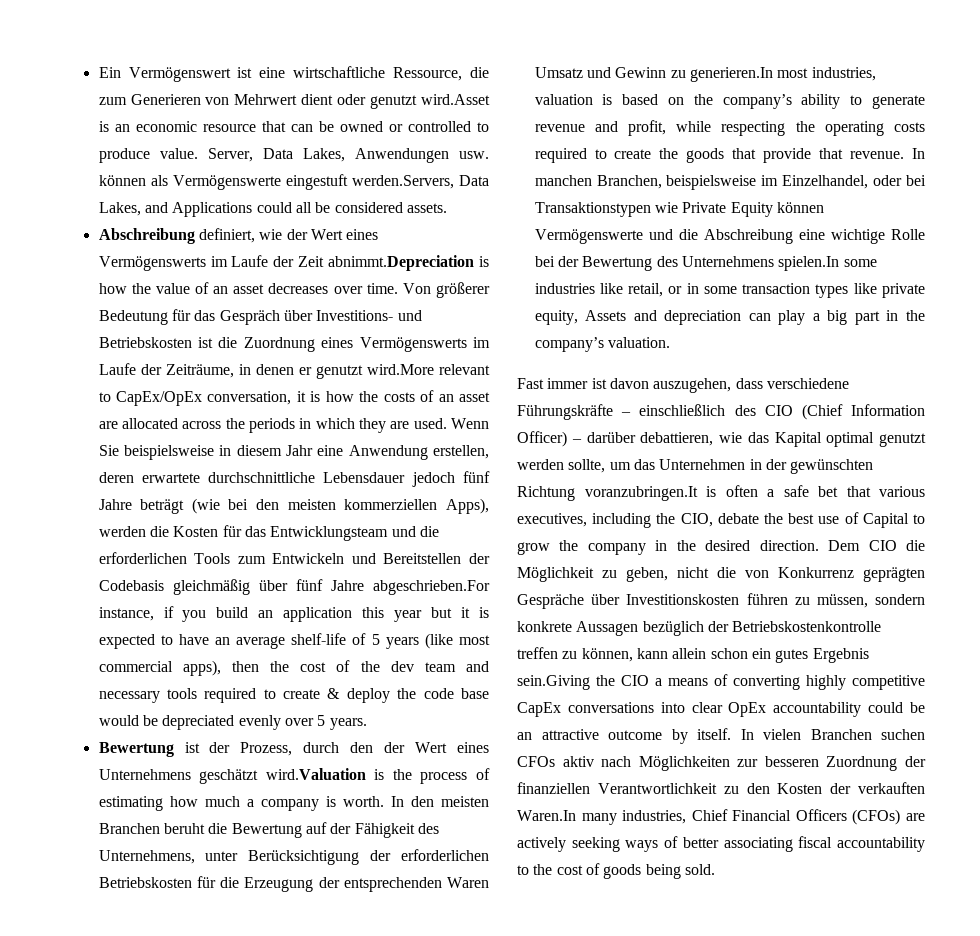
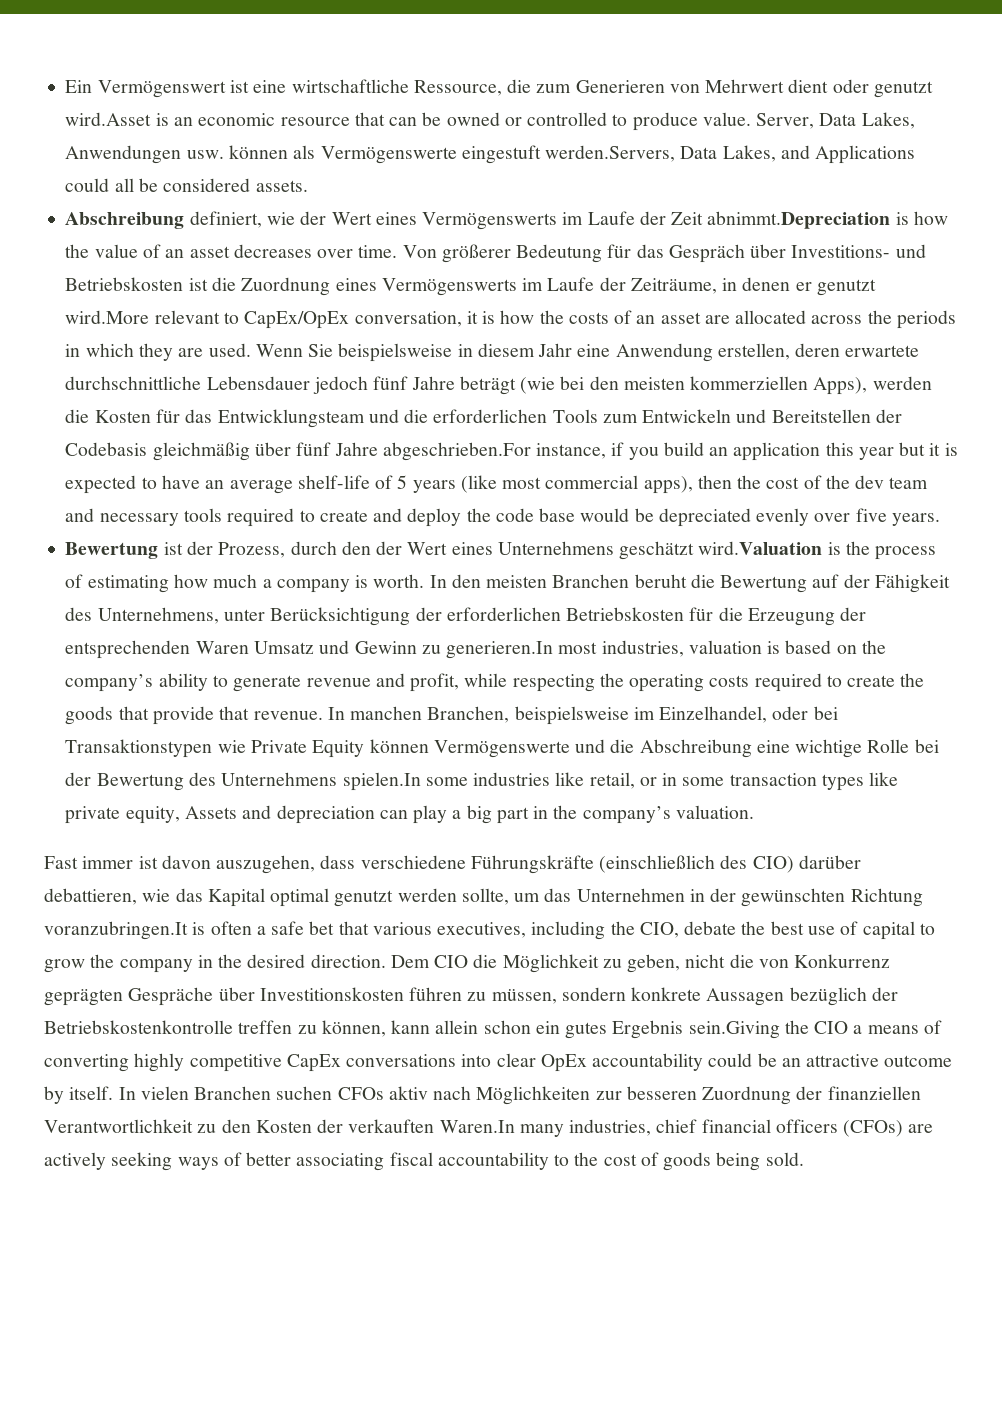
- Wenn Sie beispielsweise in diesem Jahr eine Anwendung erstellen, deren erwartete durchschnittliche Lebensdauer jedoch fünf Jahre beträgt (wie bei den meisten kommerziellen Apps), werden die Kosten für das Entwicklungsteam und die erforderlichen Tools zum Entwickeln und Bereitstellen der Codebasis gleichmäßig über fünf Jahre abgeschrieben.For instance, if you build an application this year but it is expected to have an average shelf-life of 5 years (like most commercial apps), then the cost of the dev team and necessary tools required to create & deploy the code base would be depreciated evenly over 5 years.
+ Wenn Sie beispielsweise in diesem Jahr eine Anwendung erstellen, deren erwartete durchschnittliche Lebensdauer jedoch fünf Jahre beträgt (wie bei den meisten kommerziellen Apps), werden die Kosten für das Entwicklungsteam und die erforderlichen Tools zum Entwickeln und Bereitstellen der Codebasis gleichmäßig über fünf Jahre abgeschrieben.For instance, if you build an application this year but it is expected to have an average shelf-life of 5 years (like most commercial apps), then the cost of the dev team and necessary tools required to create and deploy the code base would be depreciated evenly over five years.
- Fast immer ist davon auszugehen, dass verschiedene Führungskräfte – einschließlich des CIO (Chief Information Officer) – darüber debattieren, wie das Kapital optimal genutzt werden sollte, um das Unternehmen in der gewünschten Richtung voranzubringen.It is often a safe bet that various executives, including the CIO, debate the best use of Capital to grow the company in the desired direction.
+ Fast immer ist davon auszugehen, dass verschiedene Führungskräfte (einschließlich des CIO) darüber debattieren, wie das Kapital optimal genutzt werden sollte, um das Unternehmen in der gewünschten Richtung voranzubringen.It is often a safe bet that various executives, including the CIO, debate the best use of capital to grow the company in the desired direction.
- In vielen Branchen suchen CFOs aktiv nach Möglichkeiten zur besseren Zuordnung der finanziellen Verantwortlichkeit zu den Kosten der verkauften Waren.In many industries, Chief Financial Officers (CFOs) are actively seeking ways of better associating fiscal accountability to the cost of goods being sold.
+ In vielen Branchen suchen CFOs aktiv nach Möglichkeiten zur besseren Zuordnung der finanziellen Verantwortlichkeit zu den Kosten der verkauften Waren.In many industries, chief financial officers (CFOs) are actively seeking ways of better associating fiscal accountability to the cost of goods being sold.

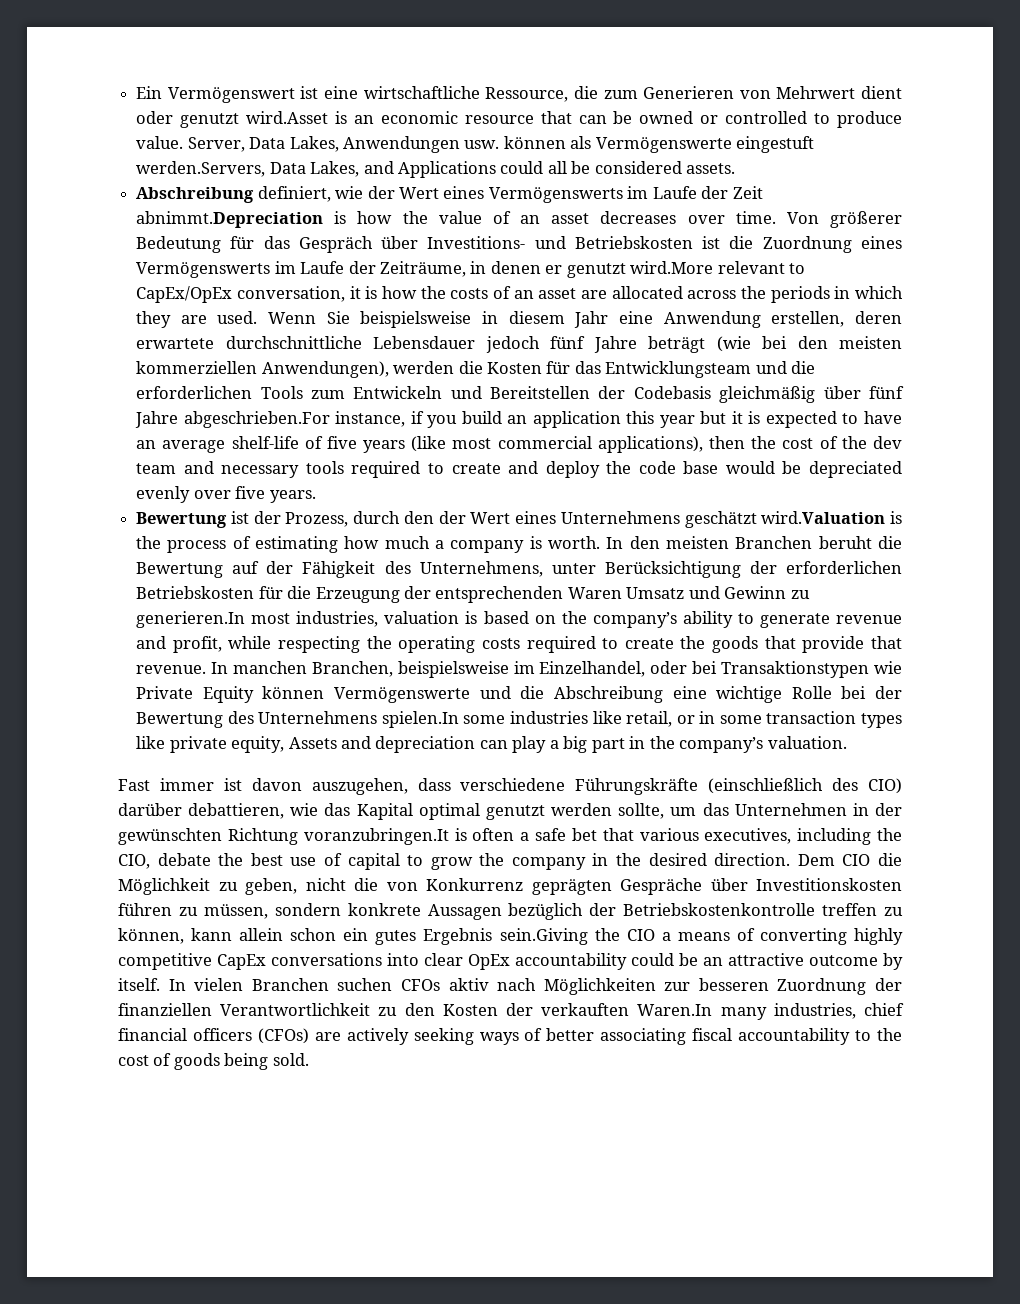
- Wenn Sie beispielsweise in diesem Jahr eine Anwendung erstellen, deren erwartete durchschnittliche Lebensdauer jedoch fünf Jahre beträgt (wie bei den meisten kommerziellen Apps), werden die Kosten für das Entwicklungsteam und die erforderlichen Tools zum Entwickeln und Bereitstellen der Codebasis gleichmäßig über fünf Jahre abgeschrieben.For instance, if you build an application this year but it is expected to have an average shelf-life of 5 years (like most commercial apps), then the cost of the dev team and necessary tools required to create and deploy the code base would be depreciated evenly over five years.
+ Wenn Sie beispielsweise in diesem Jahr eine Anwendung erstellen, deren erwartete durchschnittliche Lebensdauer jedoch fünf Jahre beträgt (wie bei den meisten kommerziellen Anwendungen), werden die Kosten für das Entwicklungsteam und die erforderlichen Tools zum Entwickeln und Bereitstellen der Codebasis gleichmäßig über fünf Jahre abgeschrieben.For instance, if you build an application this year but it is expected to have an average shelf-life of five years (like most commercial applications), then the cost of the dev team and necessary tools required to create and deploy the code base would be depreciated evenly over five years.

